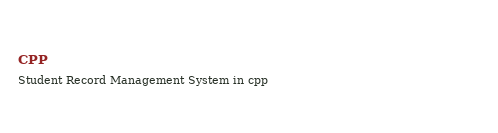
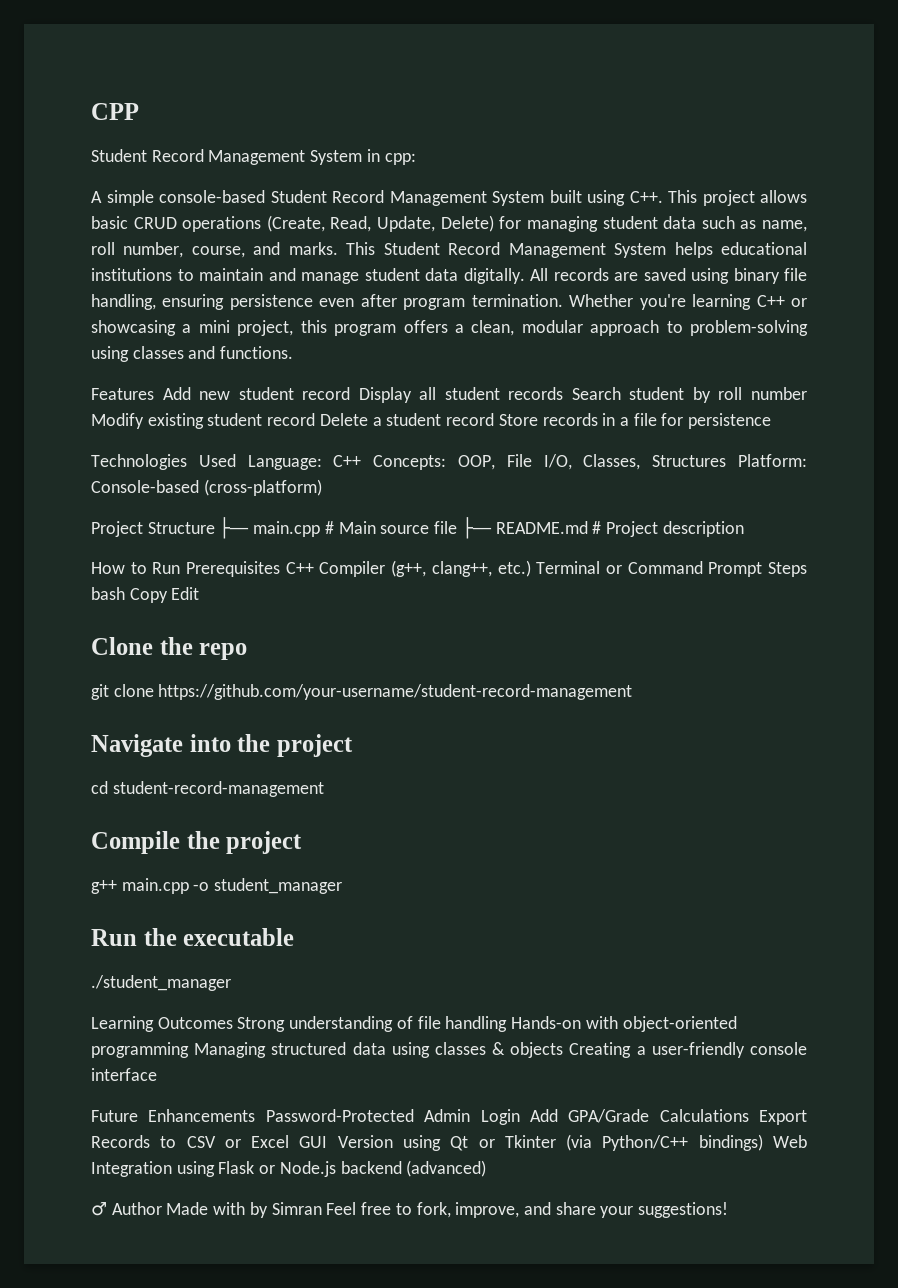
- Student Record Management System in cpp
+ Student Record Management System in cpp:
+ A simple console-based Student Record Management System built using C++. This project allows basic CRUD operations (Create, Read, Update, Delete) for managing student data such as name, roll number, course, and marks. This Student Record Management System helps educational institutions to maintain and manage student data digitally. All records are saved using binary file handling, ensuring persistence even after program termination. Whether you're learning C++ or showcasing a mini project, this program offers a clean, modular approach to problem-solving using classes and functions.
+ Features Add new student record Display all student records Search student by roll number Modify existing student record Delete a student record Store records in a file for persistence
+ Technologies Used Language: C++ Concepts: OOP, File I/O, Classes, Structures Platform: Console-based (cross-platform)
+ Project Structure ├── main.cpp # Main source file ├── README.md # Project description
+ How to Run Prerequisites C++ Compiler (g++, clang++, etc.) Terminal or Command Prompt Steps bash Copy Edit
+ Clone the repo
+ git clone https://github.com/your-username/student-record-management
+ Navigate into the project
+ cd student-record-management
+ Compile the project
+ g++ main.cpp -o student_manager
+ Run the executable
+ ./student_manager
+ Learning Outcomes Strong understanding of file handling Hands-on with object-oriented programming Managing structured data using classes & objects Creating a user-friendly console interface
+ Future Enhancements Password-Protected Admin Login Add GPA/Grade Calculations Export Records to CSV or Excel GUI Version using Qt or Tkinter (via Python/C++ bindings) Web Integration using Flask or Node.js backend (advanced)
+ ♂ Author Made with by Simran Feel free to fork, improve, and share your suggestions!

